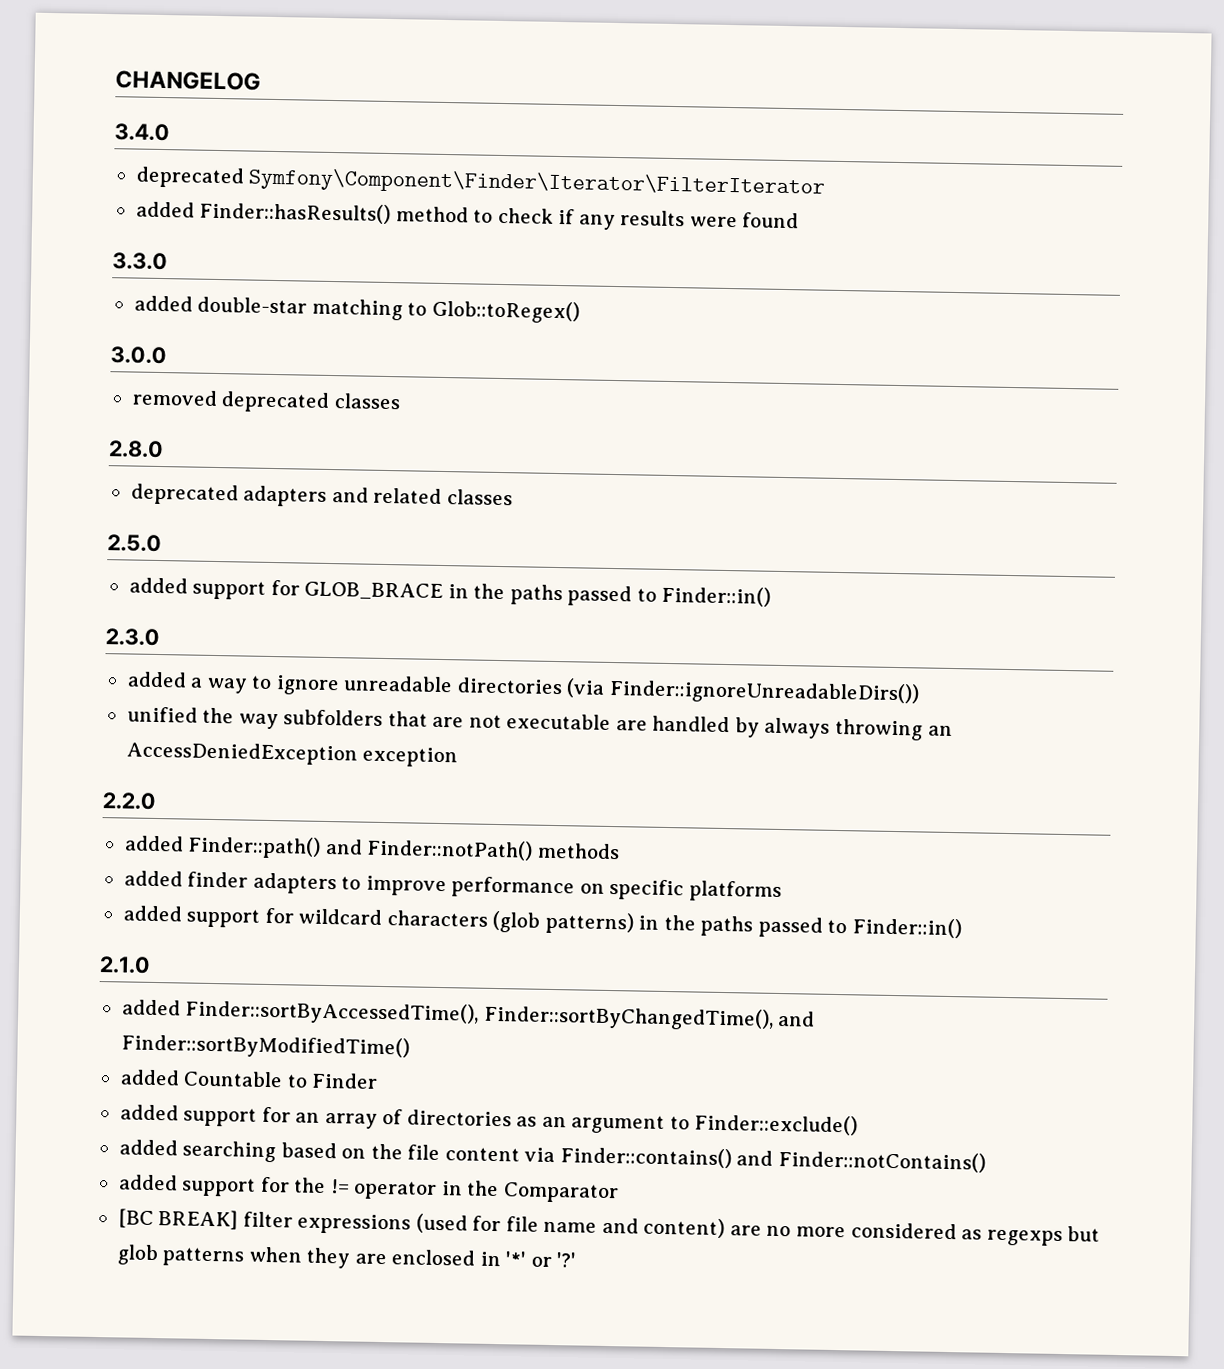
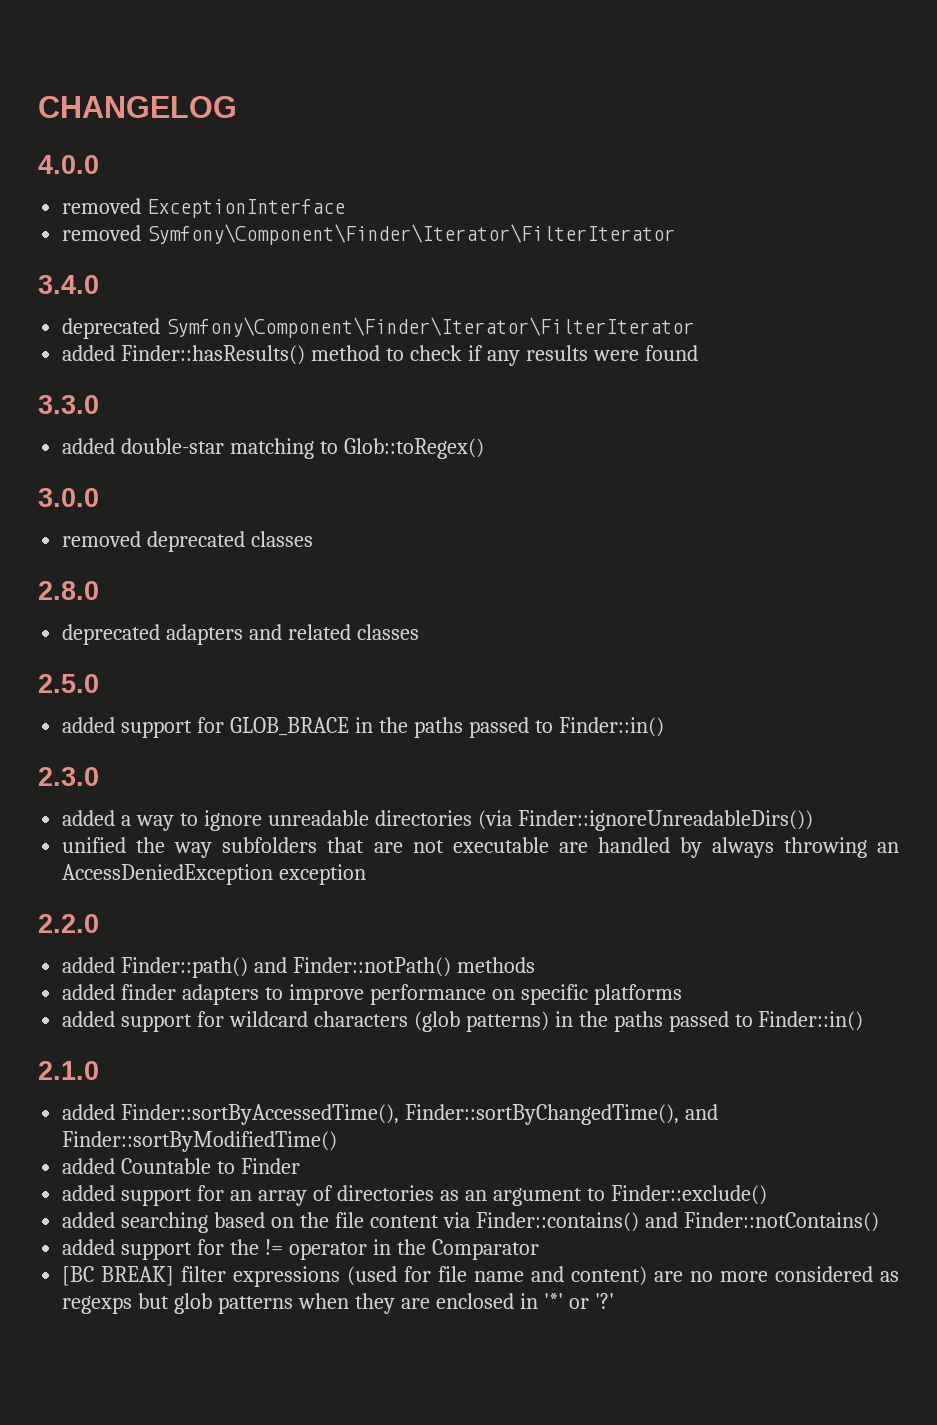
+ 4.0.0
+ removed ExceptionInterface
+ removed Symfony\Component\Finder\Iterator\FilterIterator

